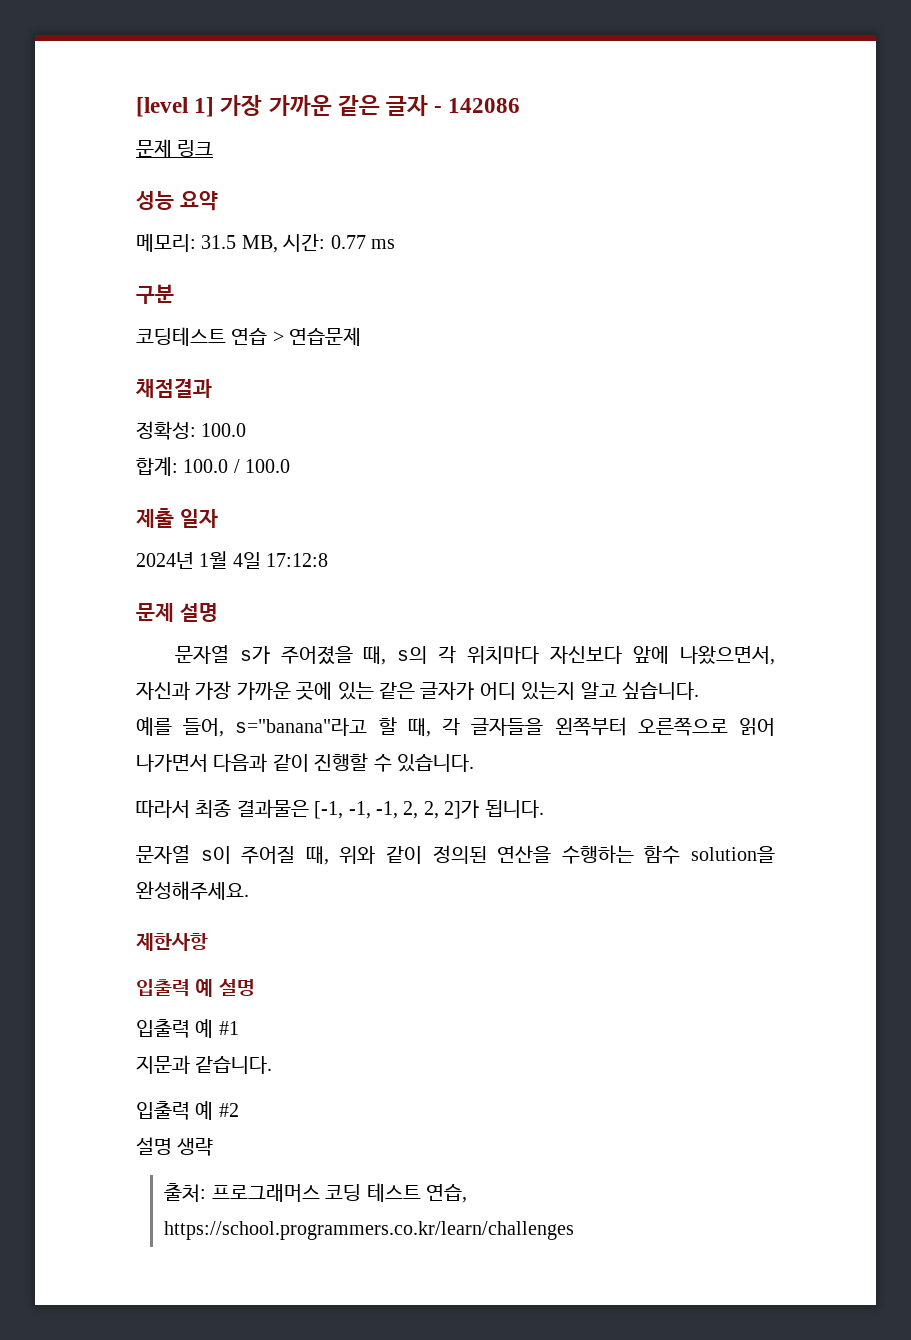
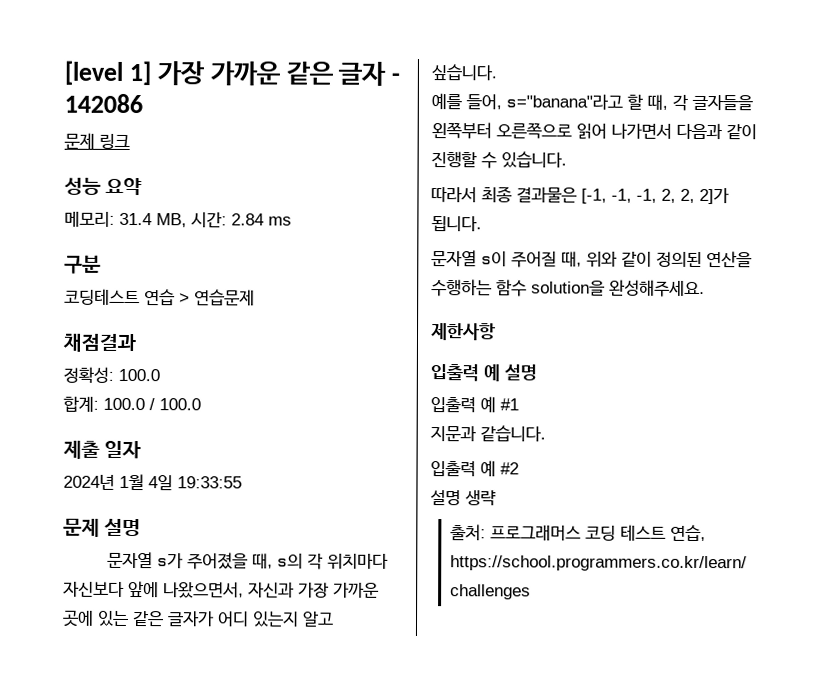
- 메모리: 31.5 MB, 시간: 0.77 ms
+ 메모리: 31.4 MB, 시간: 2.84 ms
- 2024년 1월 4일 17:12:8
+ 2024년 1월 4일 19:33:55

